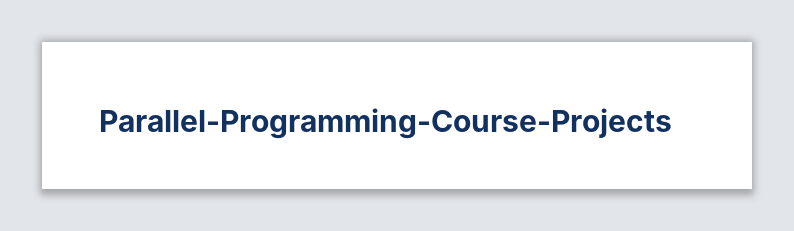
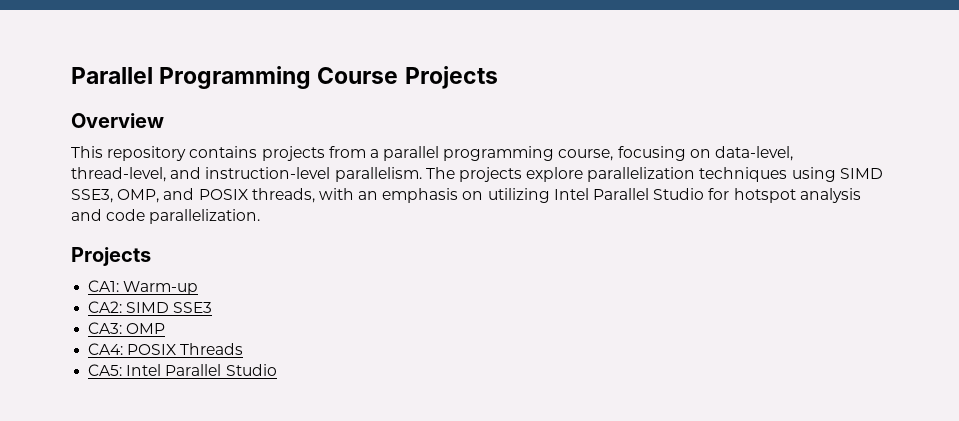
- Parallel-Programming-Course-Projects
+ Parallel Programming Course Projects
+ Overview
+ This repository contains projects from a parallel programming course, focusing on data-level, thread-level, and instruction-level parallelism. The projects explore parallelization techniques using SIMD SSE3, OMP, and POSIX threads, with an emphasis on utilizing Intel Parallel Studio for hotspot analysis and code parallelization.
+ Projects
+ CA1: Warm-up
+ CA2: SIMD SSE3
+ CA3: OMP
+ CA4: POSIX Threads
+ CA5: Intel Parallel Studio

